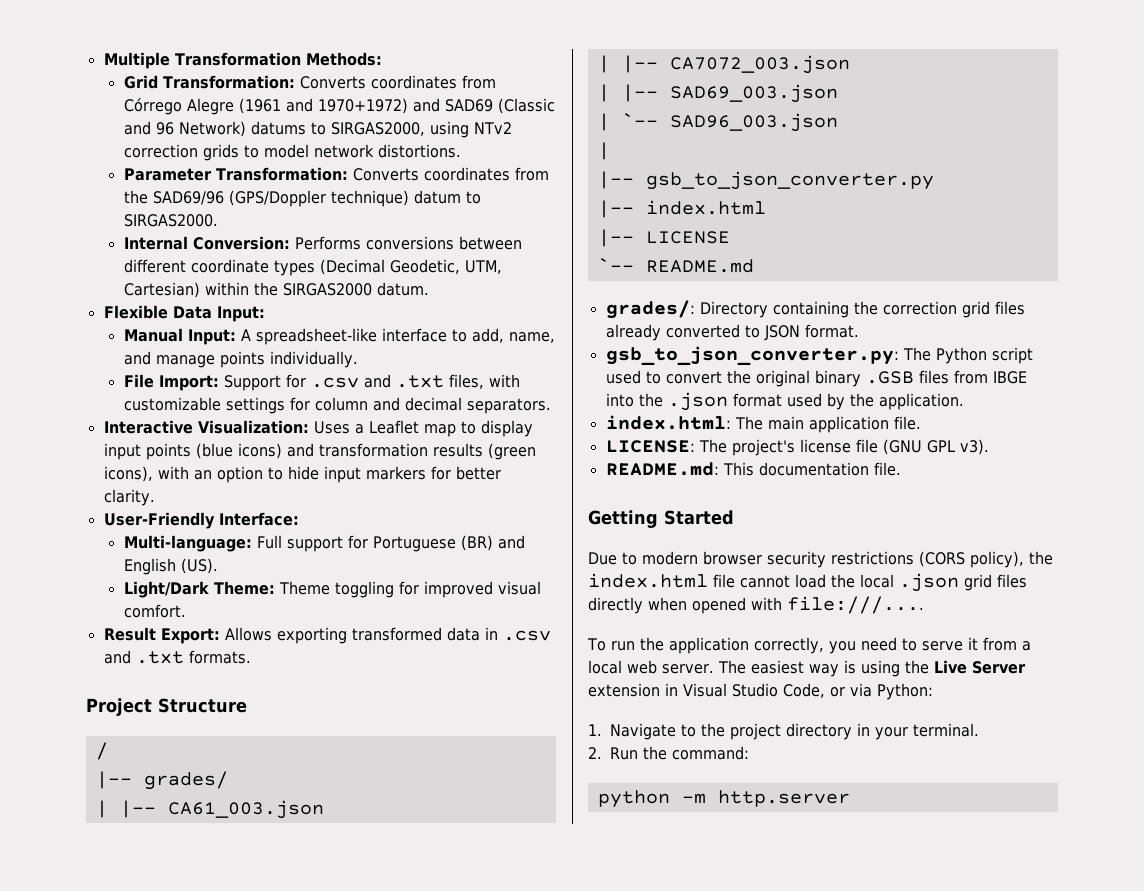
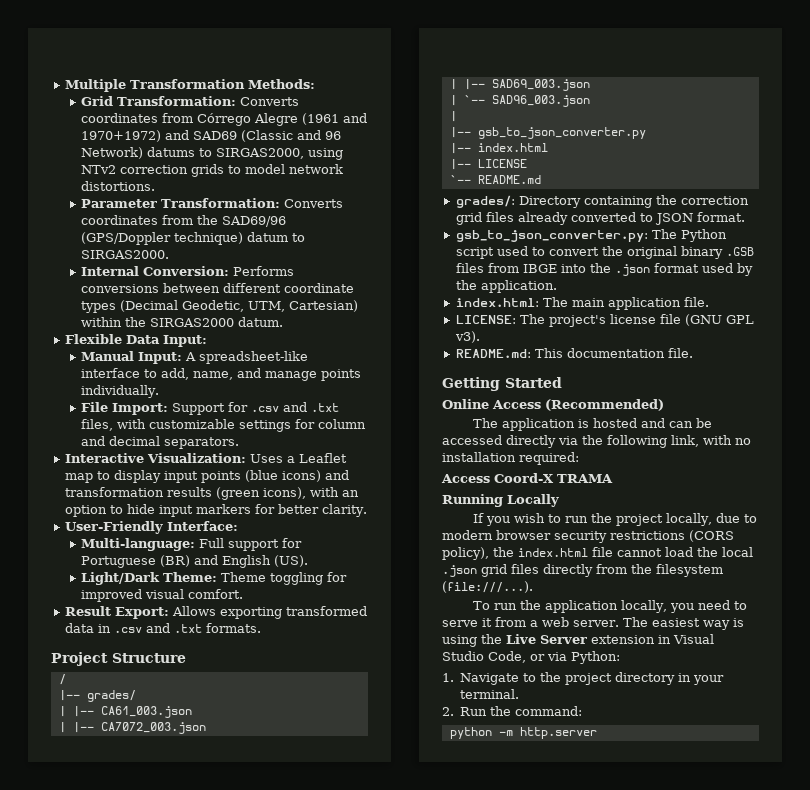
- Due to modern browser security restrictions (CORS policy), the index.html file cannot load the local .json grid files directly when opened with file:///....
+ Online Access (Recommended)
+ The application is hosted and can be accessed directly via the following link, with no installation required:
+ Access Coord-X TRAMA
+ Running Locally
+ If you wish to run the project locally, due to modern browser security restrictions (CORS policy), the index.html file cannot load the local .json grid files directly from the filesystem (file:///...).
- To run the application correctly, you need to serve it from a local web server.
+ To run the application locally, you need to serve it from a web server.

